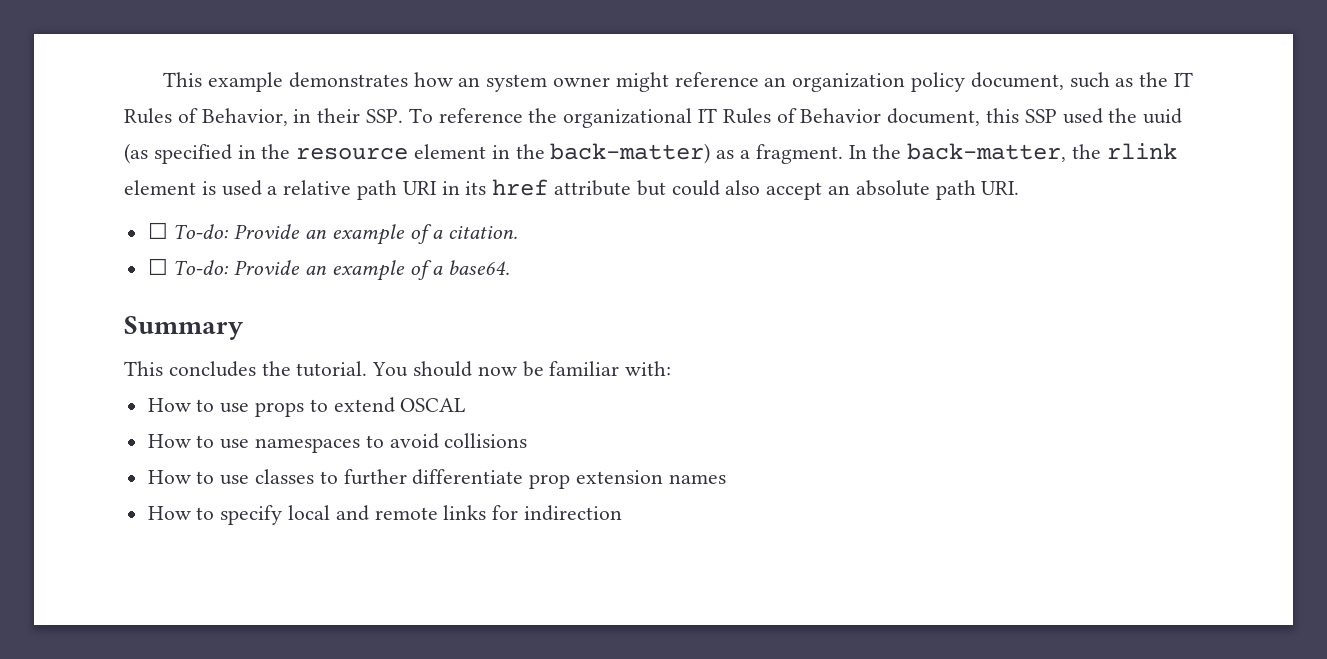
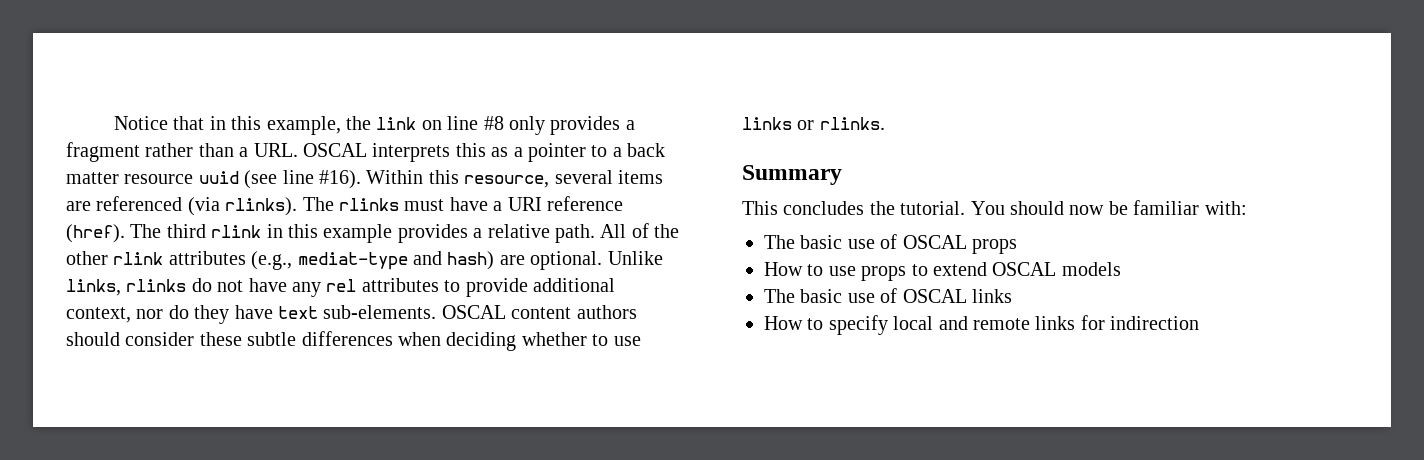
- This example demonstrates how an system owner might reference an organization policy document, such as the IT Rules of Behavior, in their SSP. To reference the organizational IT Rules of Behavior document, this SSP used the uuid (as specified in the resource element in the back-matter) as a fragment. In the back-matter, the rlink element is used a relative path URI in its href attribute but could also accept an absolute path URI.
- ☐ To-do: Provide an example of a citation.
- ☐ To-do: Provide an example of a base64.
+ Notice that in this example, the link on line #8 only provides a fragment rather than a URL. OSCAL interprets this as a pointer to a back matter resource uuid (see line #16). Within this resource, several items are referenced (via rlinks). The rlinks must have a URI reference (href). The third rlink in this example provides a relative path. All of the other rlink attributes (e.g., mediat-type and hash) are optional. Unlike links, rlinks do not have any rel attributes to provide additional context, nor do they have text sub-elements. OSCAL content authors should consider these subtle differences when deciding whether to use links or rlinks.
+ The basic use of OSCAL props
- How to use props to extend OSCAL
- How to use namespaces to avoid collisions
- How to use classes to further differentiate prop extension names
+ How to use props to extend OSCAL models
+ The basic use of OSCAL links

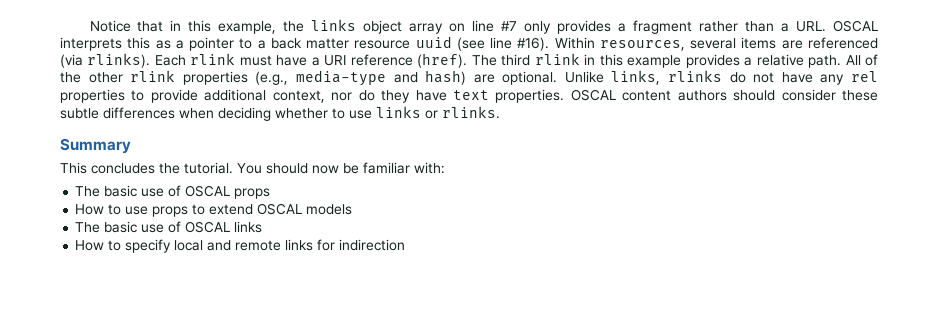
- Notice that in this example, the link on line #8 only provides a fragment rather than a URL. OSCAL interprets this as a pointer to a back matter resource uuid (see line #16).
+ Notice that in this example, the links object array on line #7 only provides a fragment rather than a URL. OSCAL interprets this as a pointer to a back matter resource uuid (see line #16).
- Within this resource, several items are referenced (via rlinks).
+ Within resources, several items are referenced (via rlinks).
- The rlinks must have a URI reference (href).
+ Each rlink must have a URI reference (href).
- All of the other rlink attributes (e.g., mediat-type and hash) are optional.
+ All of the other rlink properties (e.g., media-type and hash) are optional.
- Unlike links, rlinks do not have any rel attributes to provide additional context, nor do they have text sub-elements.
+ Unlike links, rlinks do not have any rel properties to provide additional context, nor do they have text properties.

